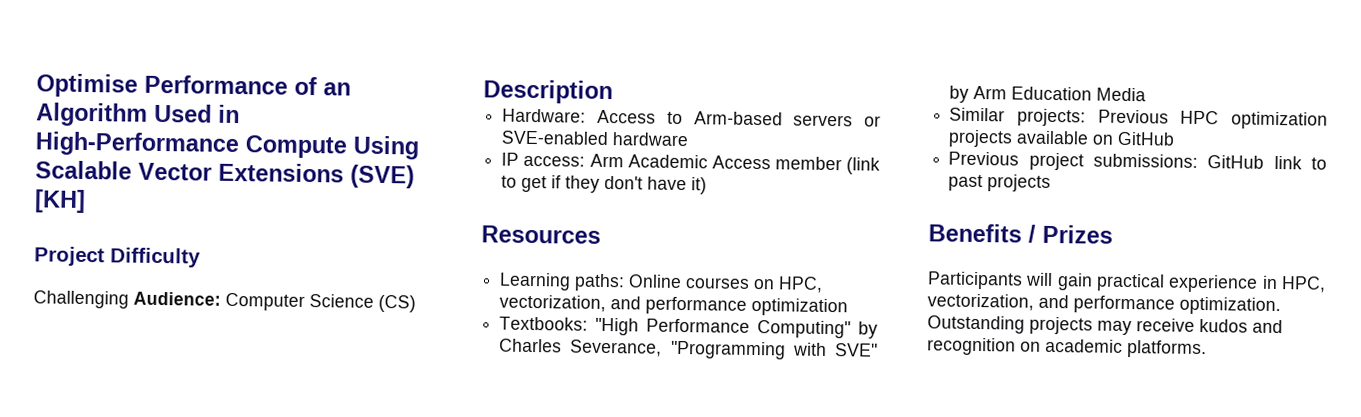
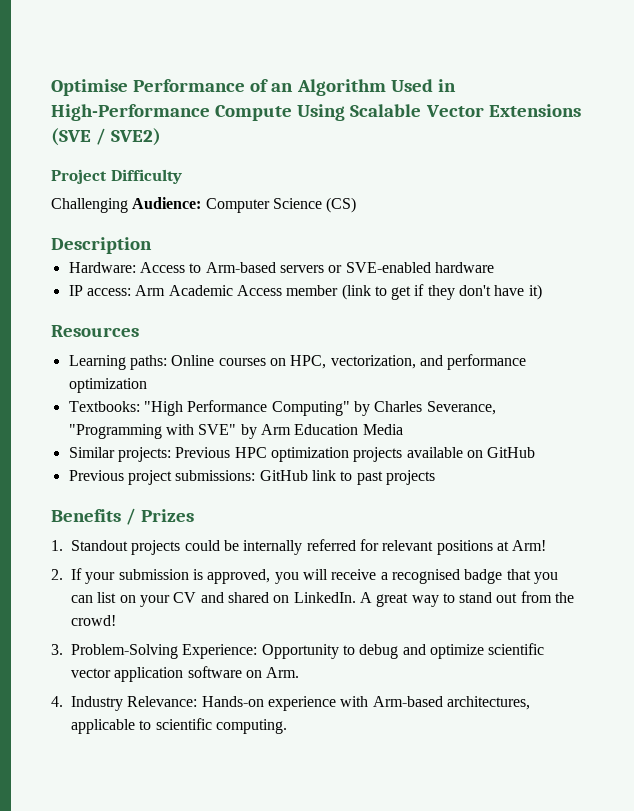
- Optimise Performance of an Algorithm Used in High-Performance Compute Using Scalable Vector Extensions (SVE) [KH]
+ Optimise Performance of an Algorithm Used in High-Performance Compute Using Scalable Vector Extensions (SVE / SVE2)
- Participants will gain practical experience in HPC, vectorization, and performance optimization. Outstanding projects may receive kudos and recognition on academic platforms.
+ 1. Standout projects could be internally referred for relevant positions at Arm!
+ 2. If your submission is approved, you will receive a recognised badge that you can list on your CV and shared on LinkedIn. A great way to stand out from the crowd!
+ 3. Problem-Solving Experience: Opportunity to debug and optimize scientific vector application software on Arm.
+ 4. Industry Relevance: Hands-on experience with Arm-based architectures, applicable to scientific computing.

